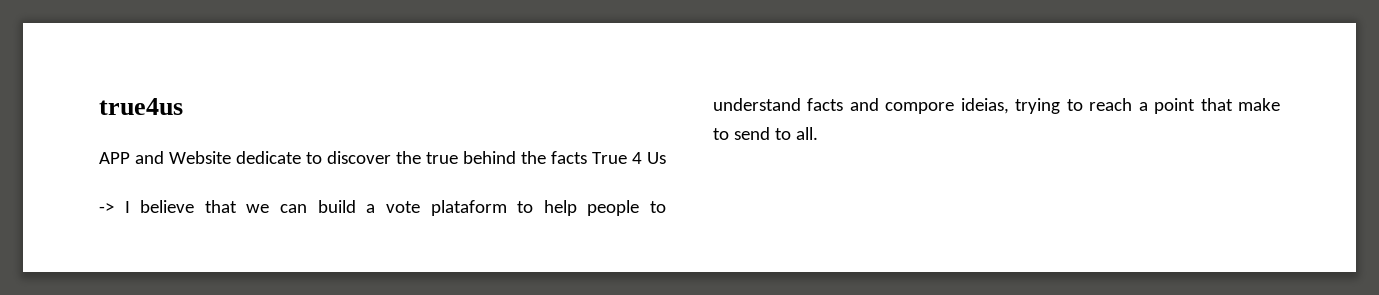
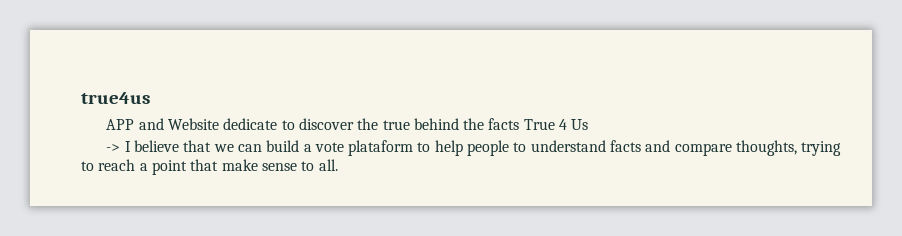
- -> I believe that we can build a vote plataform to help people to understand facts and compore ideias, trying to reach a point that make to send to all.
+ -> I believe that we can build a vote plataform to help people to understand facts and compare thoughts, trying to reach a point that make sense to all.

